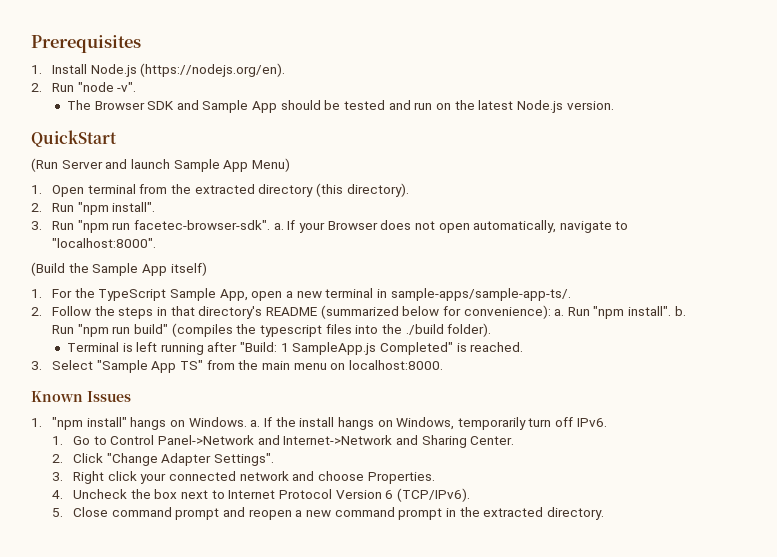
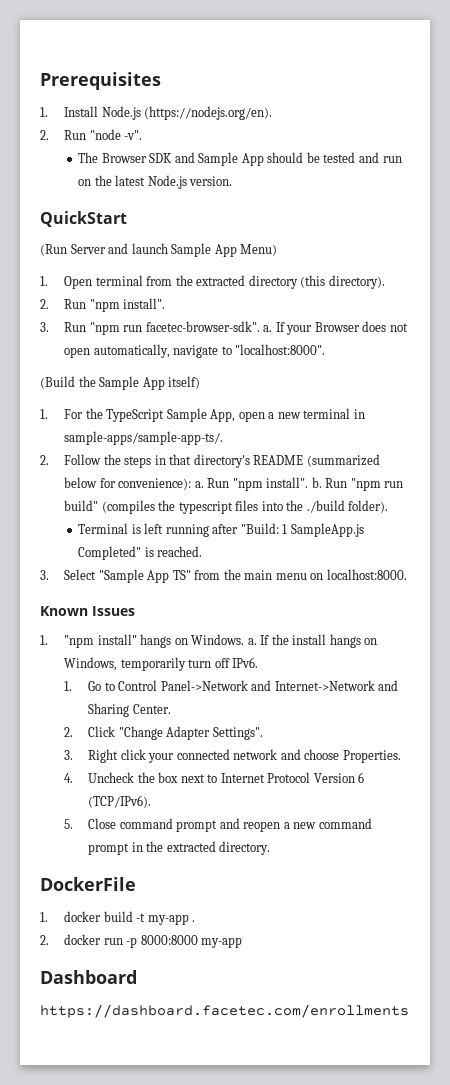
+ DockerFile
+ 1. docker build -t my-app .
+ 2. docker run -p 8000:8000 my-app
+ Dashboard
+ https://dashboard.facetec.com/enrollments

